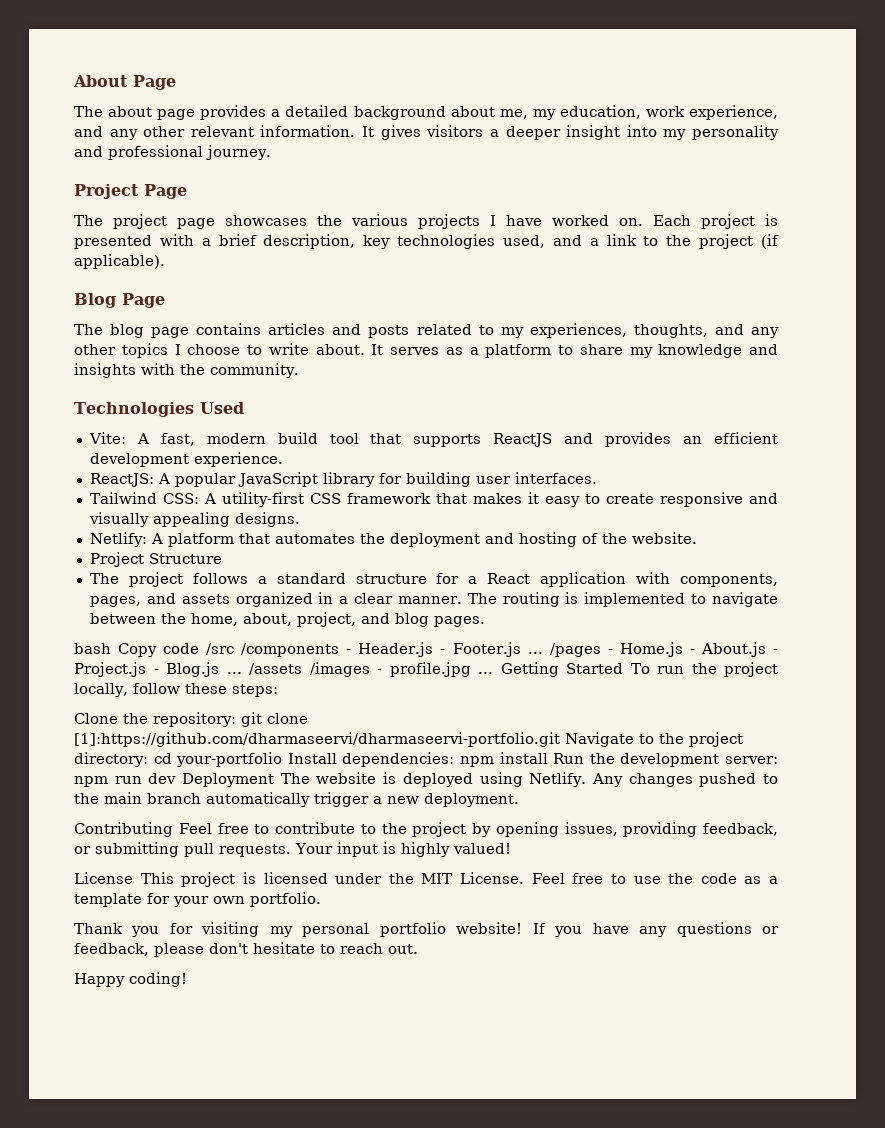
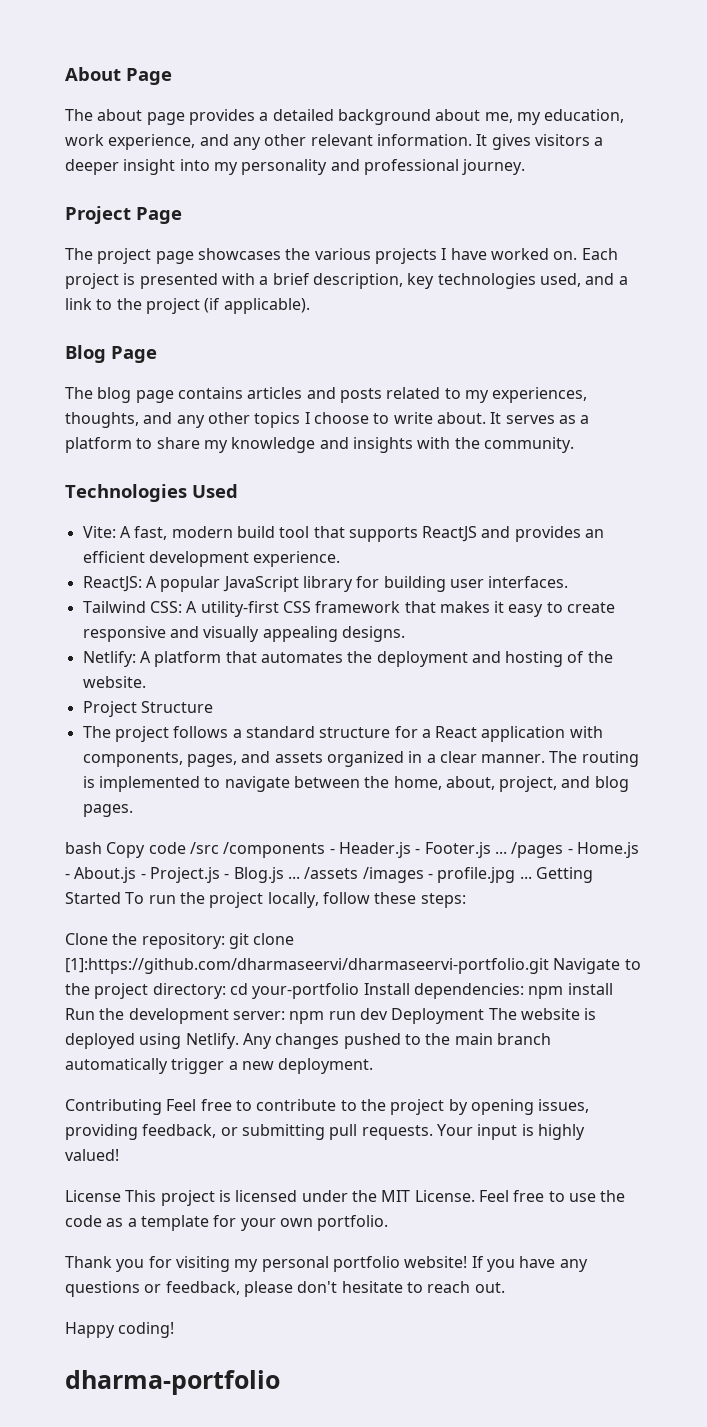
+ dharma-portfolio

